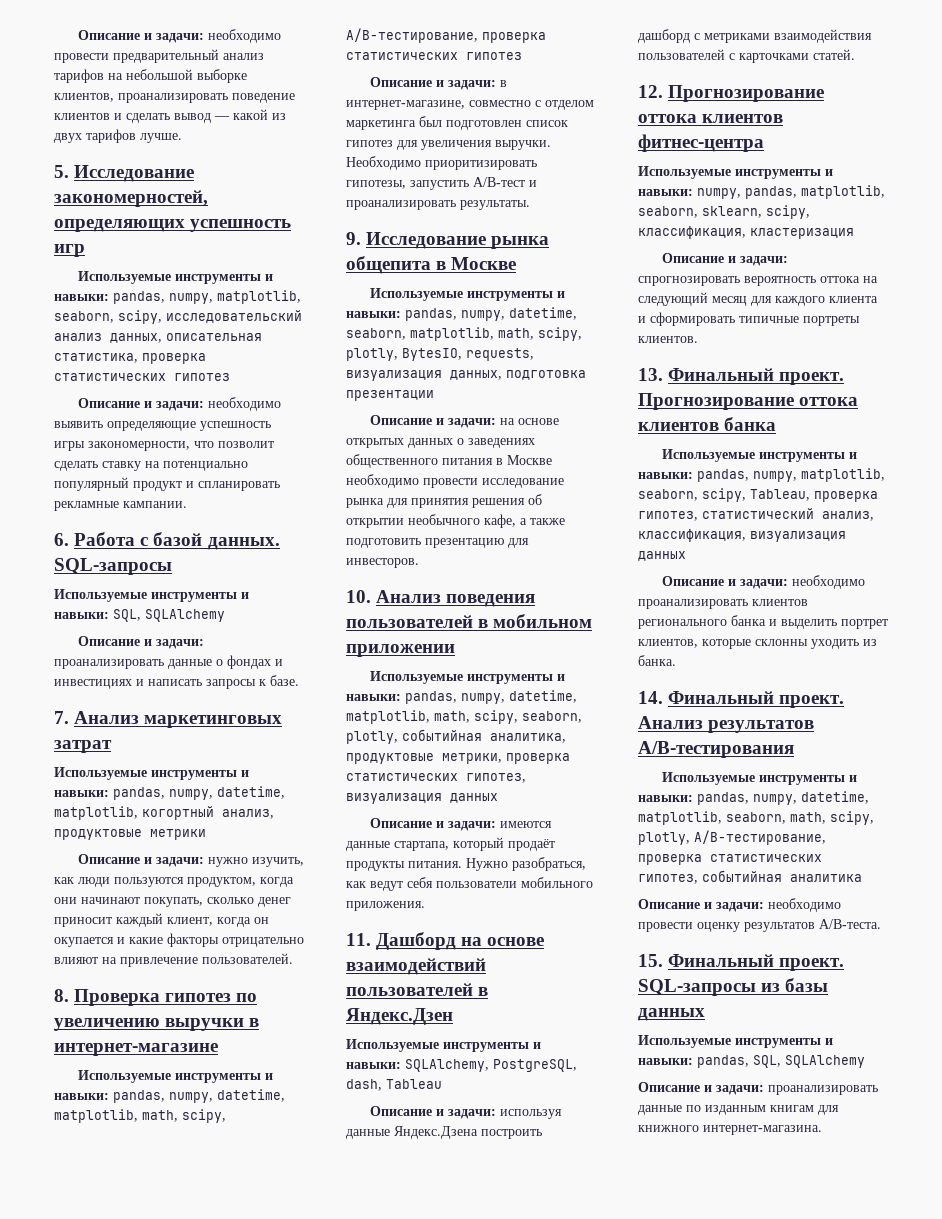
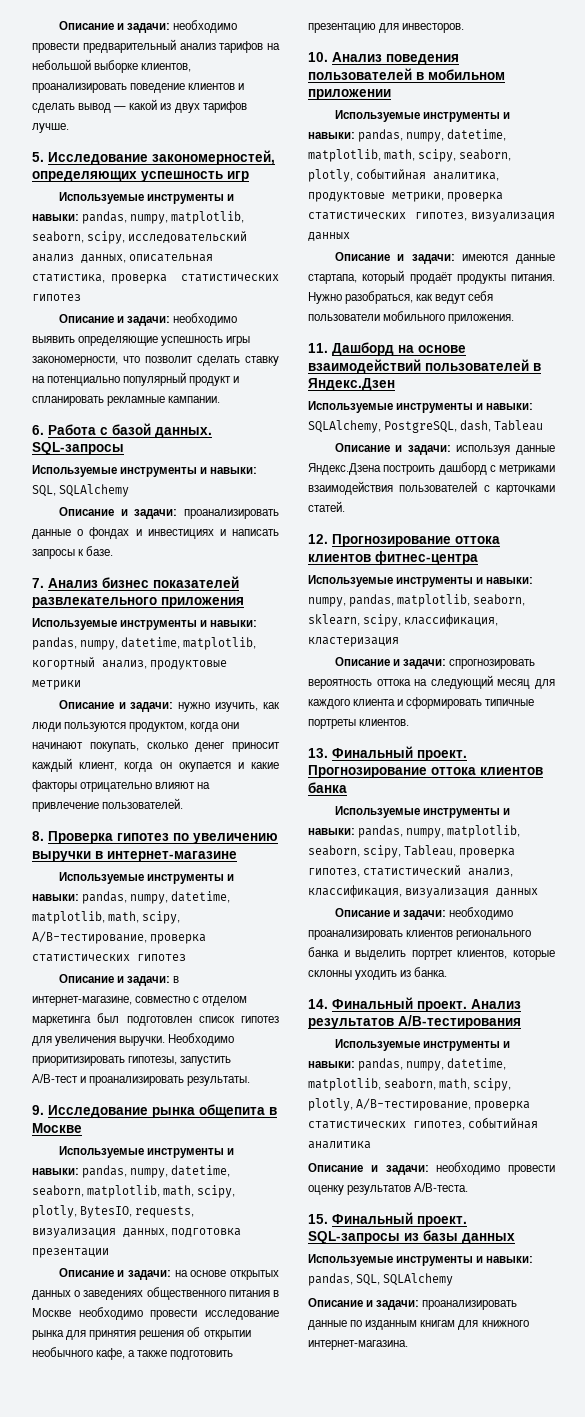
- 7. Анализ маркетинговых затрат
+ 7. Анализ бизнес показателей развлекательного приложения

